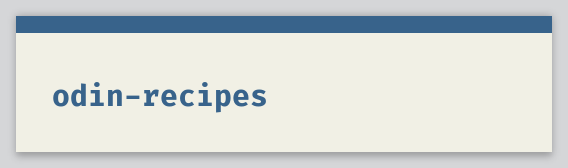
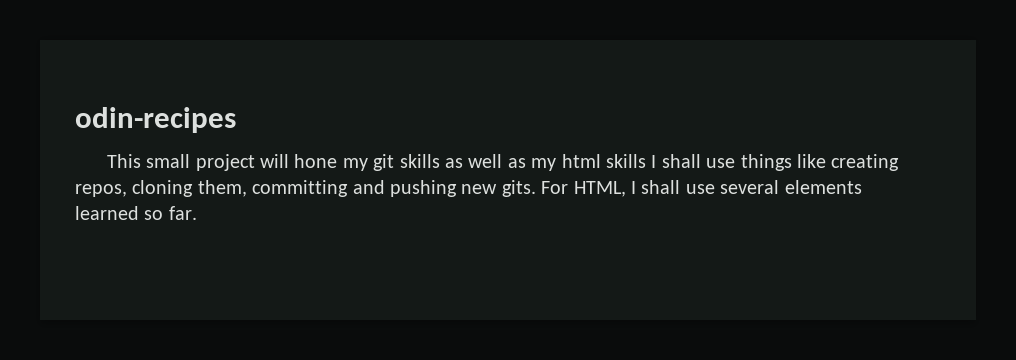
+ This small project will hone my git skills as well as my html skills I shall use things like creating repos, cloning them, committing and pushing new gits. For HTML, I shall use several elements learned so far.

